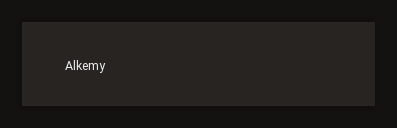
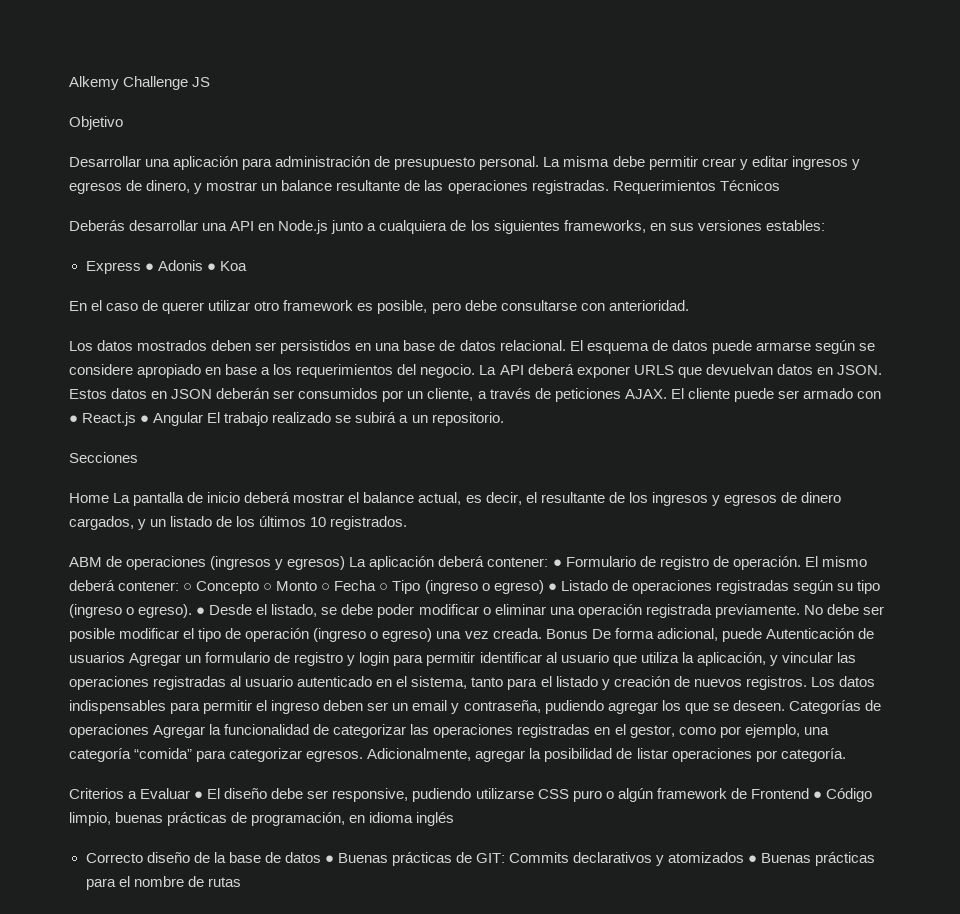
- Alkemy
+ Alkemy Challenge JS
+ Objetivo
+ Desarrollar una aplicación para administración de presupuesto personal. La misma debe permitir crear y editar ingresos y egresos de dinero, y mostrar un balance resultante de las operaciones registradas. Requerimientos Técnicos
+ Deberás desarrollar una API en Node.js junto a cualquiera de los siguientes frameworks, en sus versiones estables:
+ Express ● Adonis ● Koa
+ En el caso de querer utilizar otro framework es posible, pero debe consultarse con anterioridad.
+ Los datos mostrados deben ser persistidos en una base de datos relacional. El esquema de datos puede armarse según se considere apropiado en base a los requerimientos del negocio. La API deberá exponer URLS que devuelvan datos en JSON. Estos datos en JSON deberán ser consumidos por un cliente, a través de peticiones AJAX. El cliente puede ser armado con ● React.js ● Angular El trabajo realizado se subirá a un repositorio.
+ Secciones
+ Home La pantalla de inicio deberá mostrar el balance actual, es decir, el resultante de los ingresos y egresos de dinero cargados, y un listado de los últimos 10 registrados.
+ ABM de operaciones (ingresos y egresos) La aplicación deberá contener: ● Formulario de registro de operación. El mismo deberá contener: ○ Concepto ○ Monto ○ Fecha ○ Tipo (ingreso o egreso) ● Listado de operaciones registradas según su tipo (ingreso o egreso). ● Desde el listado, se debe poder modificar o eliminar una operación registrada previamente. No debe ser posible modificar el tipo de operación (ingreso o egreso) una vez creada. Bonus De forma adicional, puede Autenticación de usuarios Agregar un formulario de registro y login para permitir identificar al usuario que utiliza la aplicación, y vincular las operaciones registradas al usuario autenticado en el sistema, tanto para el listado y creación de nuevos registros. Los datos indispensables para permitir el ingreso deben ser un email y contraseña, pudiendo agregar los que se deseen. Categorías de operaciones Agregar la funcionalidad de categorizar las operaciones registradas en el gestor, como por ejemplo, una categoría “comida” para categorizar egresos. Adicionalmente, agregar la posibilidad de listar operaciones por categoría.
+ Criterios a Evaluar ● El diseño debe ser responsive, pudiendo utilizarse CSS puro o algún framework de Frontend ● Código limpio, buenas prácticas de programación, en idioma inglés
+ Correcto diseño de la base de datos ● Buenas prácticas de GIT: Commits declarativos y atomizados ● Buenas prácticas para el nombre de rutas

